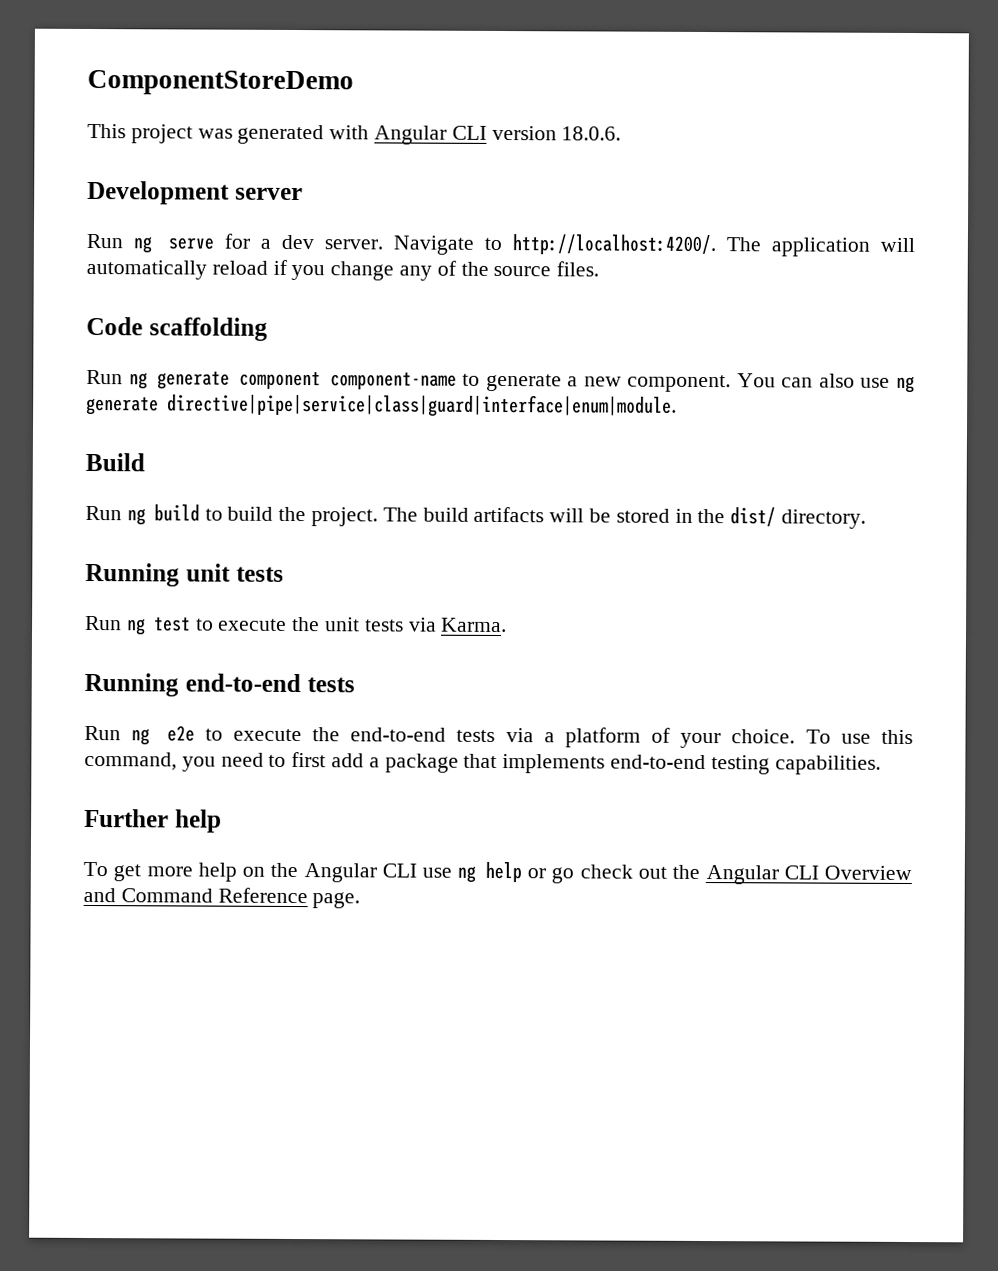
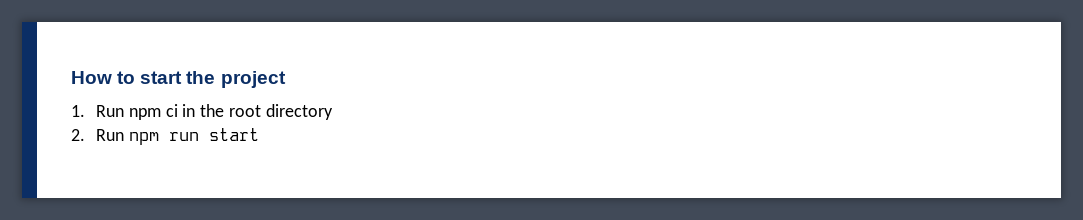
- ComponentStoreDemo
- This project was generated with Angular CLI version 18.0.6.
- Development server
- Run ng serve for a dev server. Navigate to http://localhost:4200/. The application will automatically reload if you change any of the source files.
- Code scaffolding
- Run ng generate component component-name to generate a new component. You can also use ng generate directive|pipe|service|class|guard|interface|enum|module.
- Build
- Run ng build to build the project. The build artifacts will be stored in the dist/ directory.
- Running unit tests
- Run ng test to execute the unit tests via Karma.
- Running end-to-end tests
- Run ng e2e to execute the end-to-end tests via a platform of your choice. To use this command, you need to first add a package that implements end-to-end testing capabilities.
- Further help
- To get more help on the Angular CLI use ng help or go check out the Angular CLI Overview and Command Reference page.
+ How to start the project
+ 1. Run npm ci in the root directory
+ 2. Run npm run start

